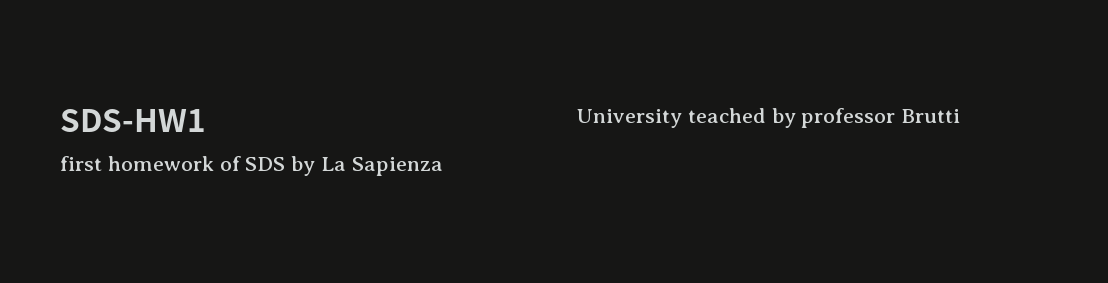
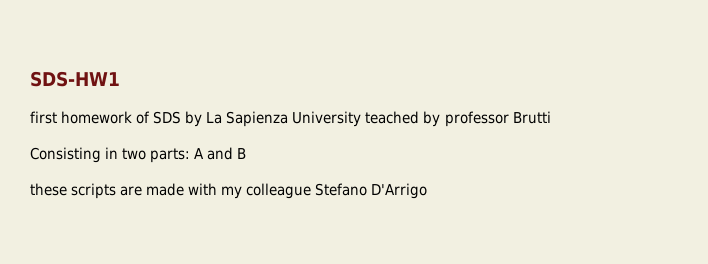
+ Consisting in two parts: A and B
+ these scripts are made with my colleague Stefano D'Arrigo

